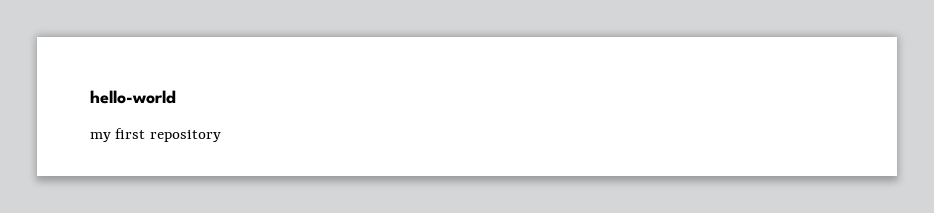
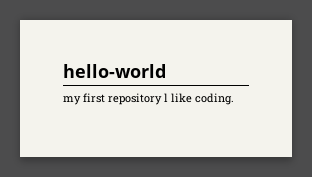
- my first repository
+ my first repository l like coding.

